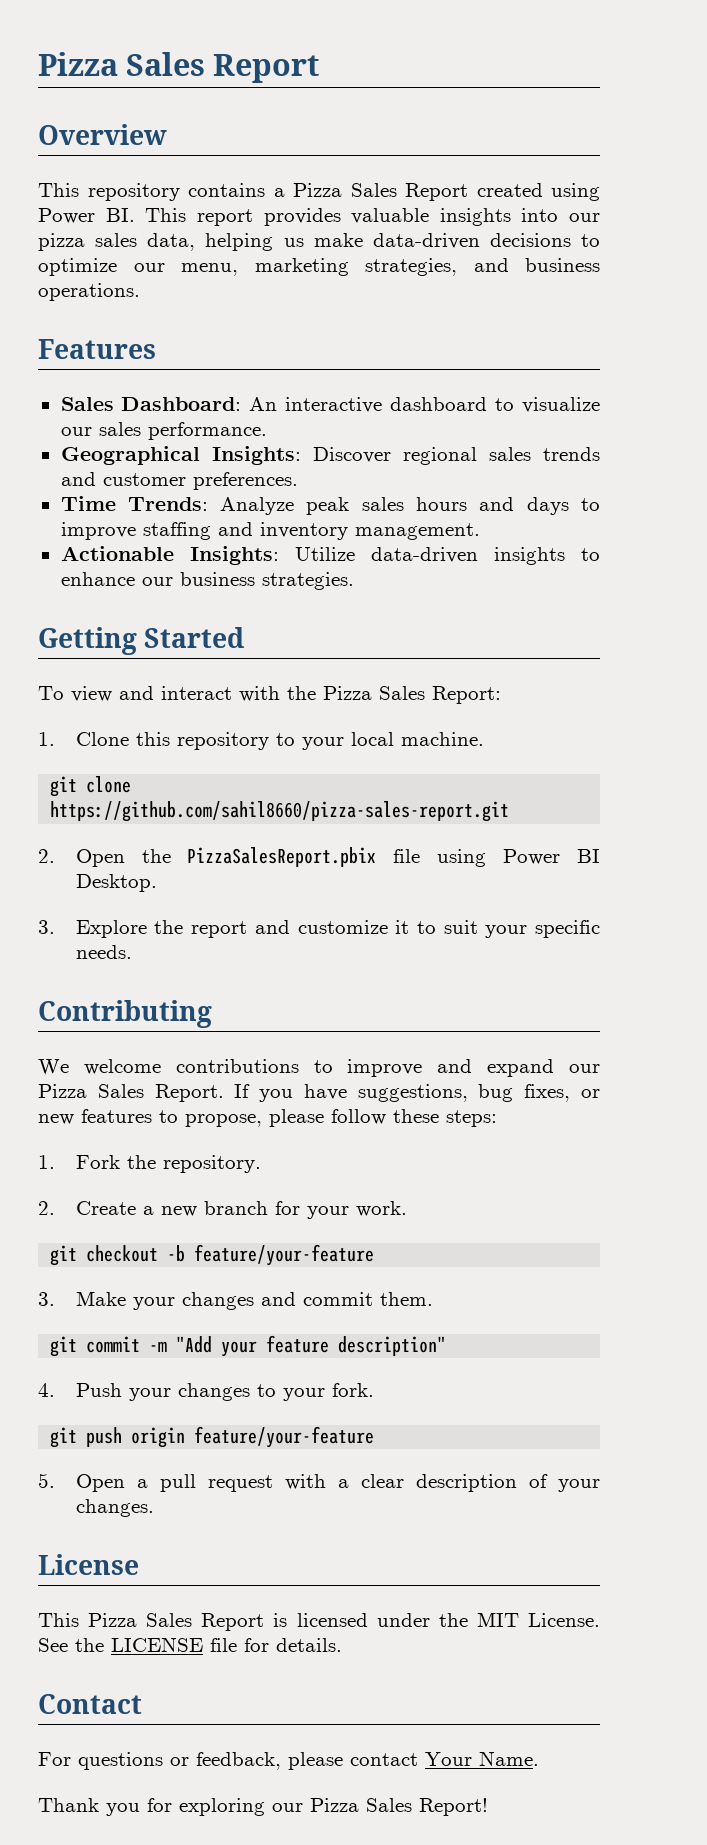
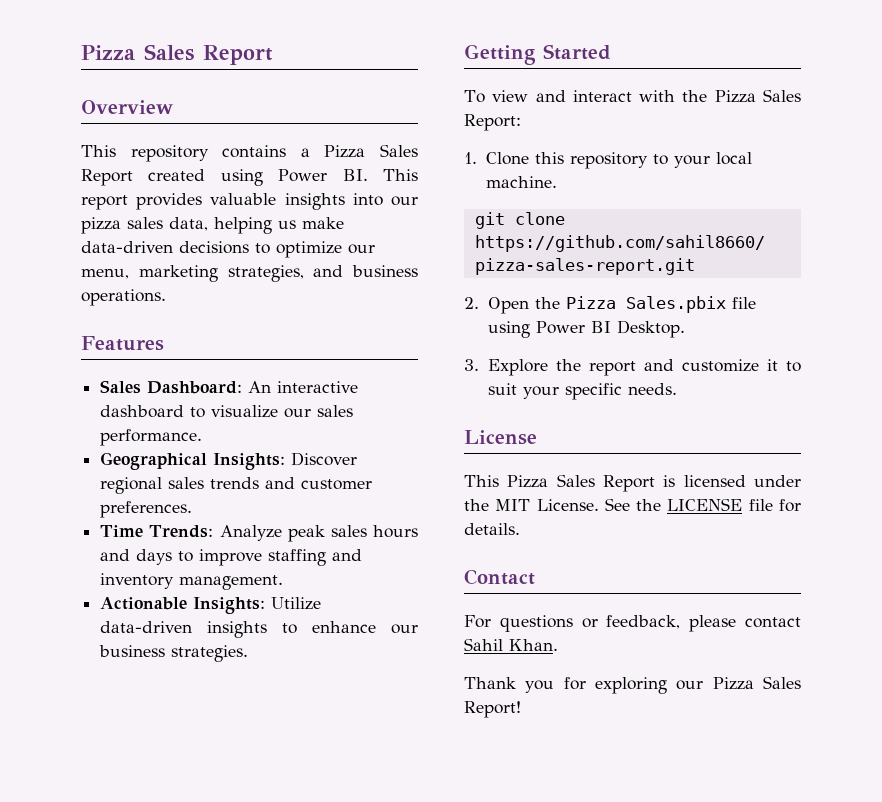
- 2. Open the PizzaSalesReport.pbix file using Power BI Desktop.
+ 2. Open the Pizza Sales.pbix file using Power BI Desktop.
- Contributing
- We welcome contributions to improve and expand our Pizza Sales Report. If you have suggestions, bug fixes, or new features to propose, please follow these steps:
- 1. Fork the repository.
- 2. Create a new branch for your work.
- git checkout -b feature/your-feature
- 3. Make your changes and commit them.
- git commit -m "Add your feature description"
- 4. Push your changes to your fork.
- git push origin feature/your-feature
- 5. Open a pull request with a clear description of your changes.
- For questions or feedback, please contact Your Name.
+ For questions or feedback, please contact Sahil Khan.

